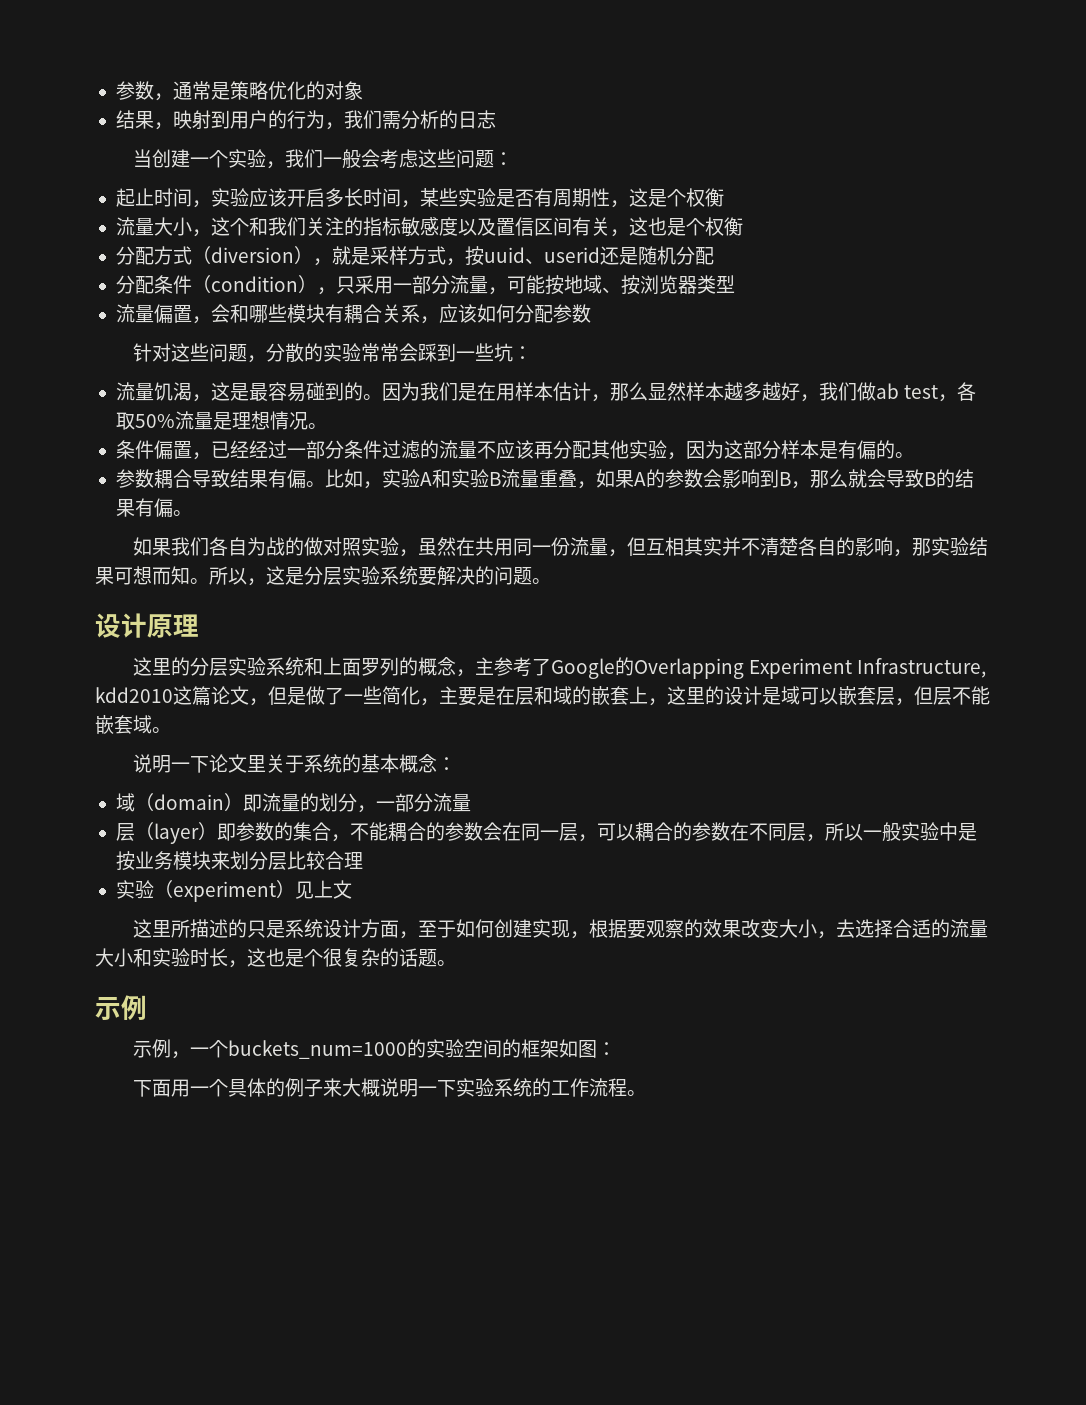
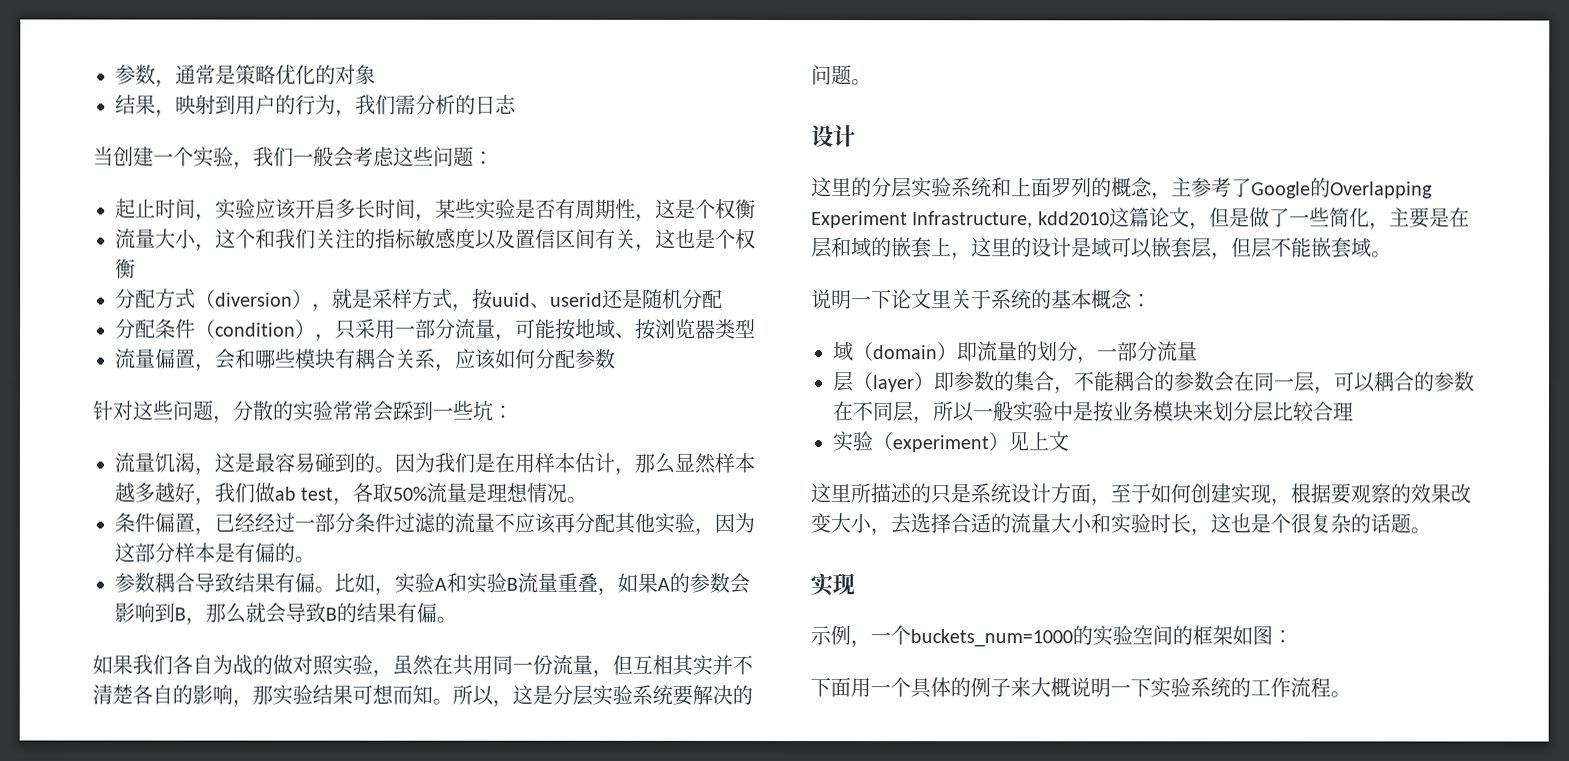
  所以，这是分层实验系统要解决的问题。
- 设计原理
+ 设计
  这里所描述的只是系统设计方面，至于如何创建实现，根据要观察的效果改变大小，去选择合适的流量大小和实验时长，这也是个很复杂的话题。
- 示例
+ 实现

